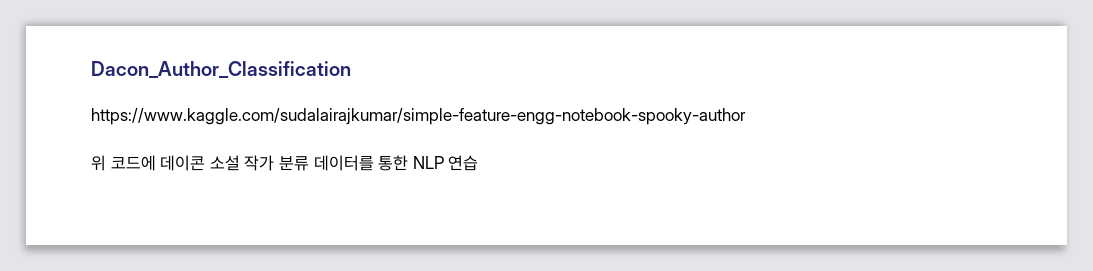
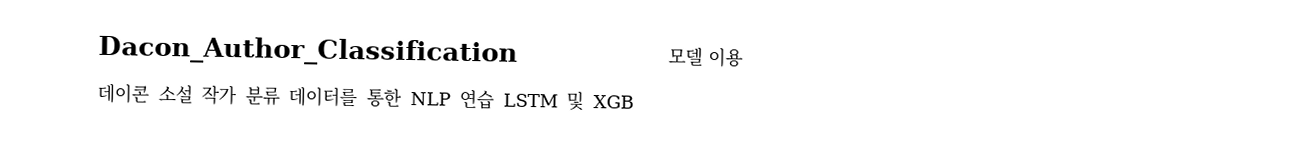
- https://www.kaggle.com/sudalairajkumar/simple-feature-engg-notebook-spooky-author
- 위 코드에 데이콘 소설 작가 분류 데이터를 통한 NLP 연습
+ 데이콘 소설 작가 분류 데이터를 통한 NLP 연습 LSTM 및 XGB 모델 이용

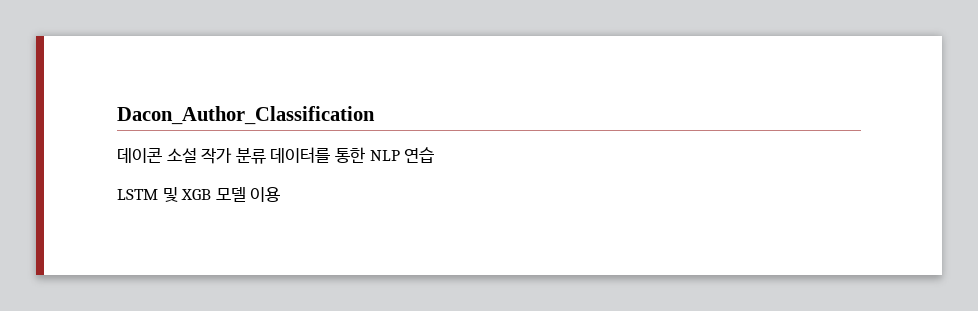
- 데이콘 소설 작가 분류 데이터를 통한 NLP 연습 LSTM 및 XGB 모델 이용
+ 데이콘 소설 작가 분류 데이터를 통한 NLP 연습
+ LSTM 및 XGB 모델 이용

